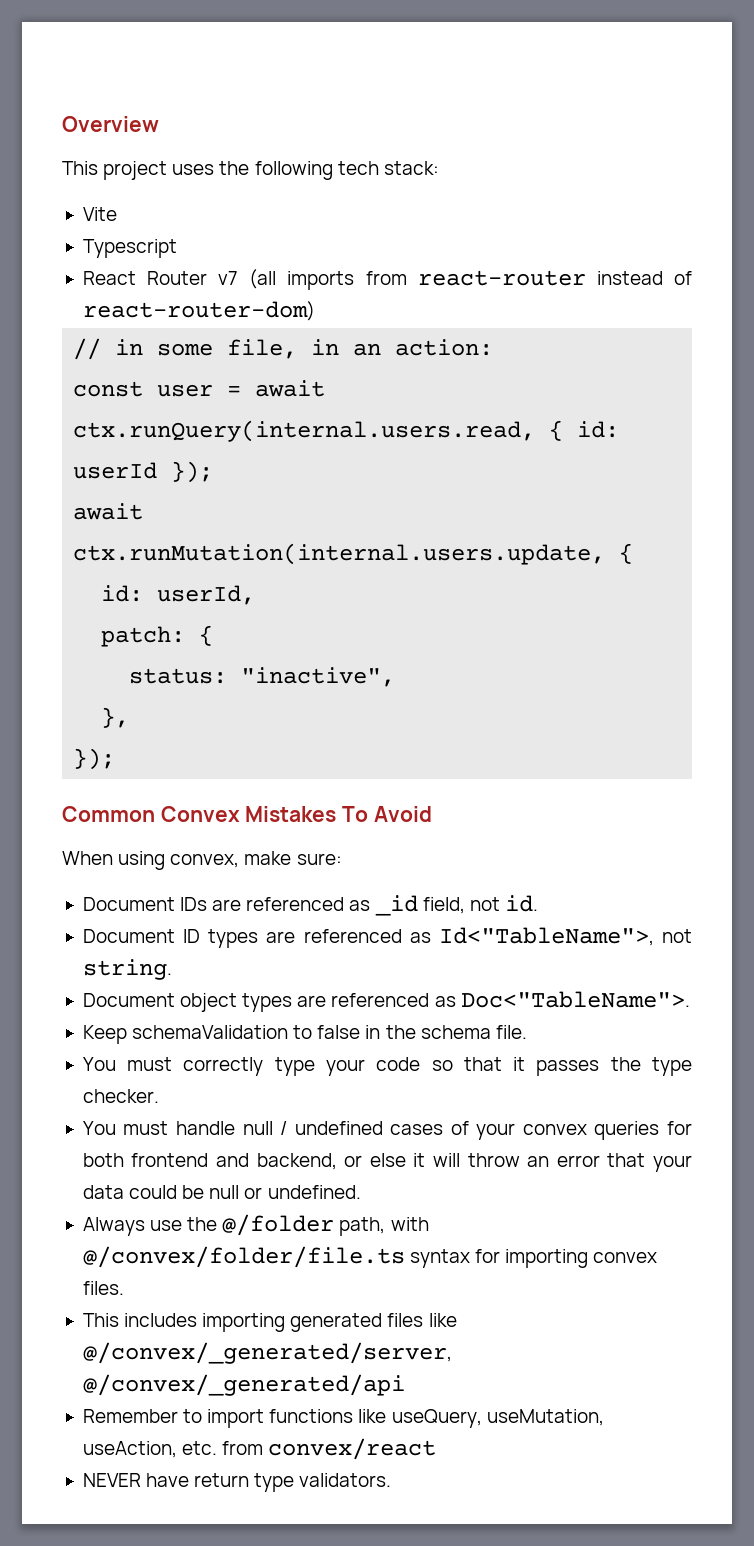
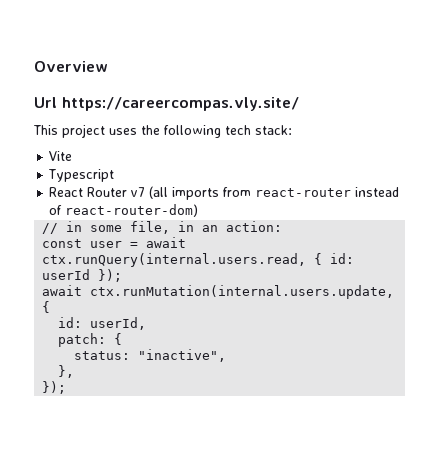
+ Url https://careercompas.vly.site/
- Common Convex Mistakes To Avoid
- When using convex, make sure:
- Document IDs are referenced as _id field, not id.
- Document ID types are referenced as Id<"TableName">, not string.
- Document object types are referenced as Doc<"TableName">.
- Keep schemaValidation to false in the schema file.
- You must correctly type your code so that it passes the type checker.
- You must handle null / undefined cases of your convex queries for both frontend and backend, or else it will throw an error that your data could be null or undefined.
- Always use the @/folder path, with @/convex/folder/file.ts syntax for importing convex files.
- This includes importing generated files like @/convex/_generated/server, @/convex/_generated/api
- Remember to import functions like useQuery, useMutation, useAction, etc. from convex/react
- NEVER have return type validators.

